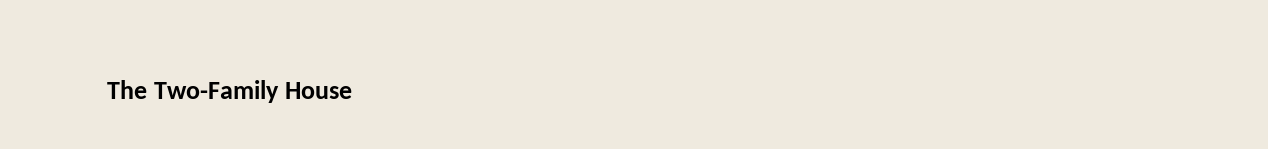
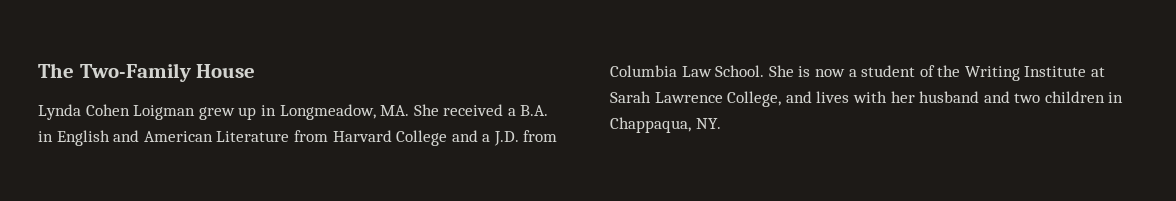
+ Lynda Cohen Loigman grew up in Longmeadow, MA. She received a B.A. in English and American Literature from Harvard College and a J.D. from Columbia Law School. She is now a student of the Writing Institute at Sarah Lawrence College, and lives with her husband and two children in Chappaqua, NY.

